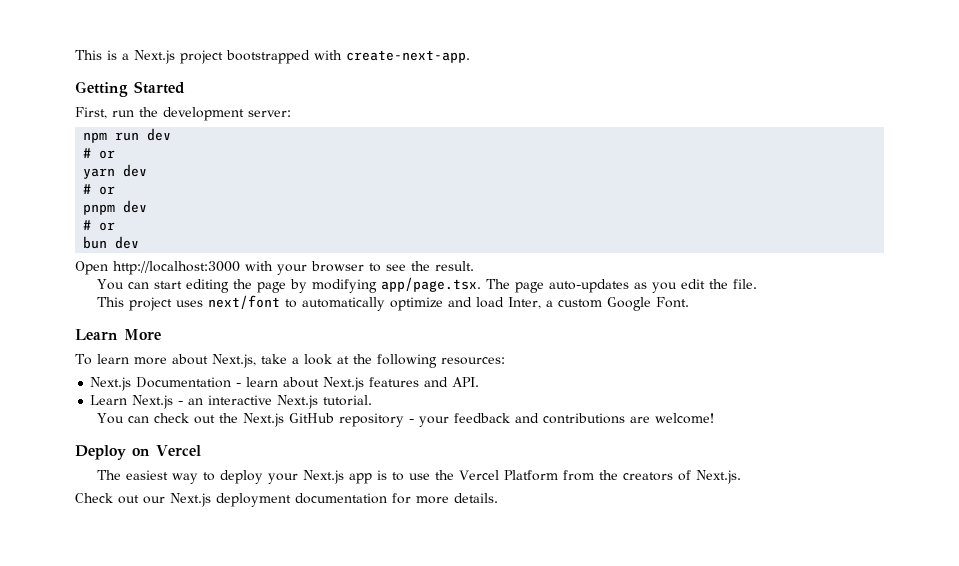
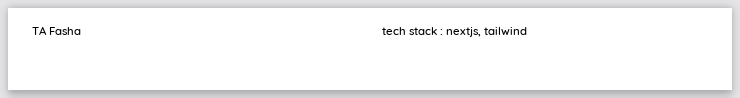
- This is a Next.js project bootstrapped with create-next-app.
- Getting Started
- First, run the development server:
- npm run dev
- # or
- yarn dev
- # or
- pnpm dev
- # or
- bun dev
- Open http://localhost:3000 with your browser to see the result.
- You can start editing the page by modifying app/page.tsx. The page auto-updates as you edit the file.
- This project uses next/font to automatically optimize and load Inter, a custom Google Font.
- Learn More
- To learn more about Next.js, take a look at the following resources:
- Next.js Documentation - learn about Next.js features and API.
- Learn Next.js - an interactive Next.js tutorial.
- You can check out the Next.js GitHub repository - your feedback and contributions are welcome!
- Deploy on Vercel
- The easiest way to deploy your Next.js app is to use the Vercel Platform from the creators of Next.js.
- Check out our Next.js deployment documentation for more details.
+ TA Fasha
+ tech stack : nextjs, tailwind

